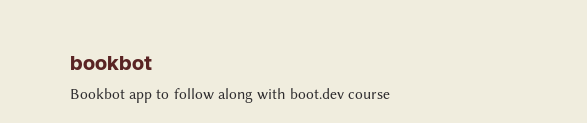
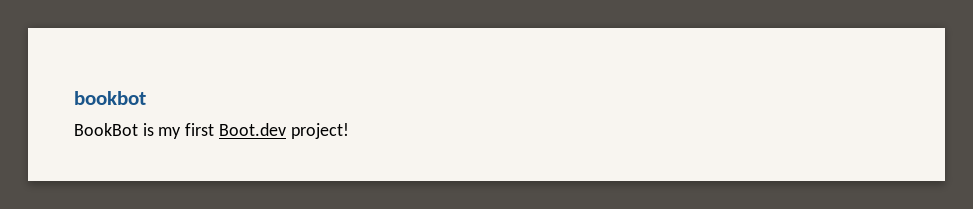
- Bookbot app to follow along with boot.dev course
+ BookBot is my first Boot.dev project!

